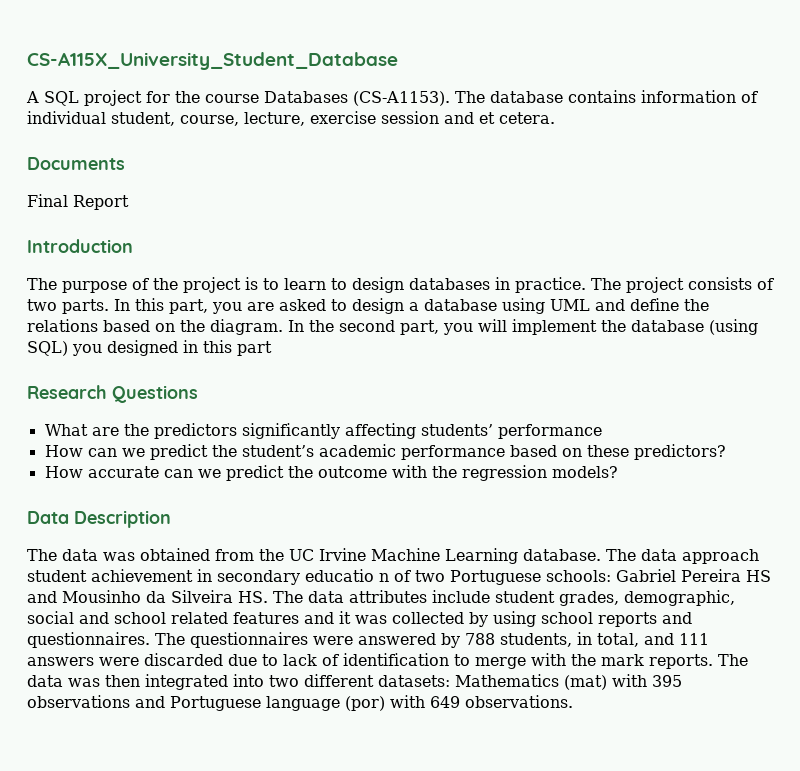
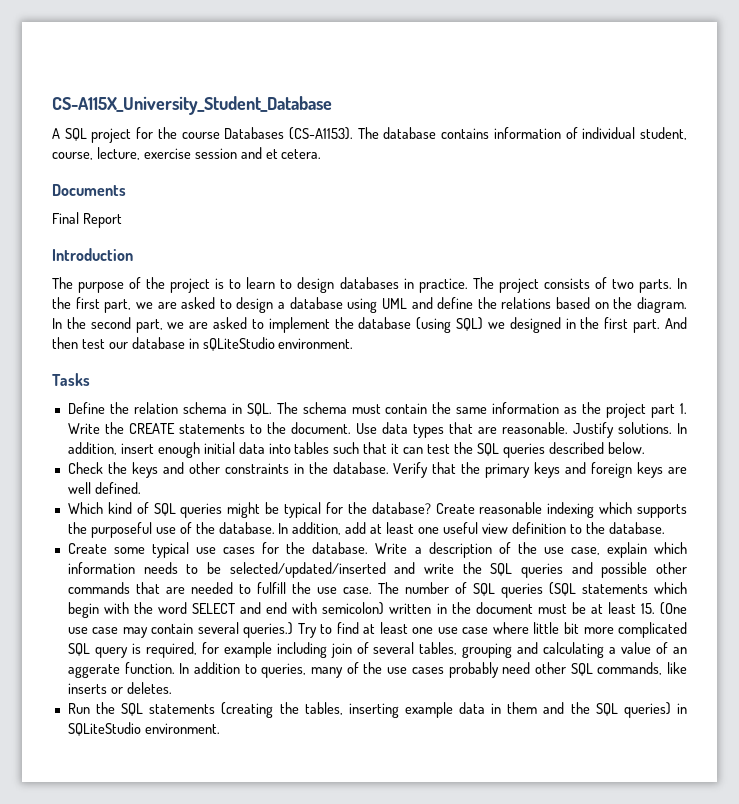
- In this part, you are asked to design a database using UML and define the relations based on the diagram.
+ In the first part, we are asked to design a database using UML and define the relations based on the diagram.
- In the second part, you will implement the database (using SQL) you designed in this part
- Research Questions
- What are the predictors significantly affecting students’ performance
- How can we predict the student’s academic performance based on these predictors?
- How accurate can we predict the outcome with the regression models?
- Data Description
- The data was obtained from the UC Irvine Machine Learning database. The data approach student achievement in secondary educatio n of two Portuguese schools: Gabriel Pereira HS and Mousinho da Silveira HS. The data attributes include student grades, demographic, social and school related features and it was collected by using school reports and questionnaires. The questionnaires were answered by 788 students, in total, and 111 answers were discarded due to lack of identification to merge with the mark reports. The data was then integrated into two different datasets: Mathematics (mat) with 395 observations and Portuguese language (por) with 649 observations.
+ In the second part, we are asked to implement the database (using SQL) we designed in the first part. And then test our database in sQLiteStudio environment.
+ Tasks
+ Define the relation schema in SQL. The schema must contain the same information as the project part 1. Write the CREATE statements to the document. Use data types that are reasonable. Justify solutions. In addition, insert enough initial data into tables such that it can test the SQL queries described below.
+ Check the keys and other constraints in the database. Verify that the primary keys and foreign keys are well defined.
+ Which kind of SQL queries might be typical for the database? Create reasonable indexing which supports the purposeful use of the database. In addition, add at least one useful view definition to the database.
+ Create some typical use cases for the database. Write a description of the use case, explain which information needs to be selected/updated/inserted and write the SQL queries and possible other commands that are needed to fulfill the use case. The number of SQL queries (SQL statements which begin with the word SELECT and end with semicolon) written in the document must be at least 15. (One use case may contain several queries.) Try to find at least one use case where little bit more complicated SQL query is required, for example including join of several tables, grouping and calculating a value of an aggerate function. In addition to queries, many of the use cases probably need other SQL commands, like inserts or deletes.
+ Run the SQL statements (creating the tables, inserting example data in them and the SQL queries) in SQLiteStudio environment.

